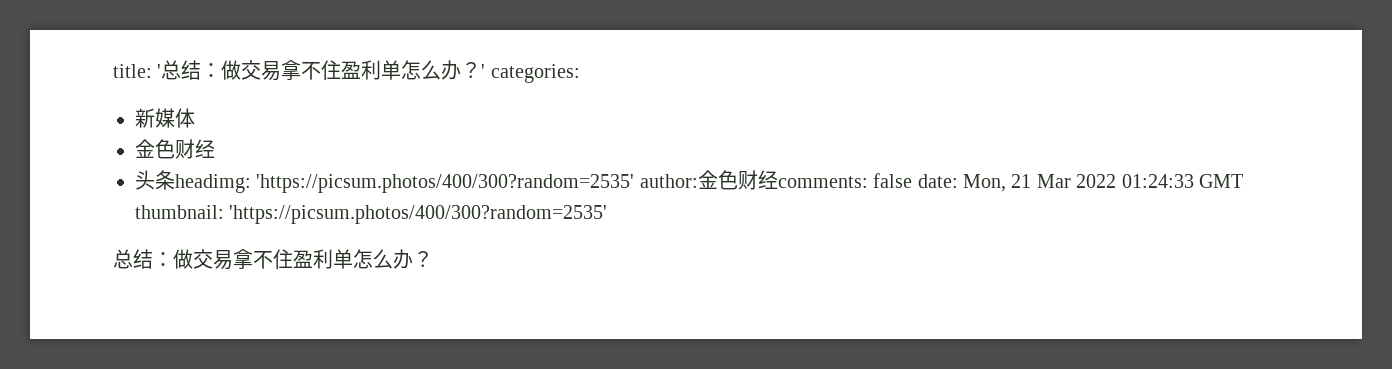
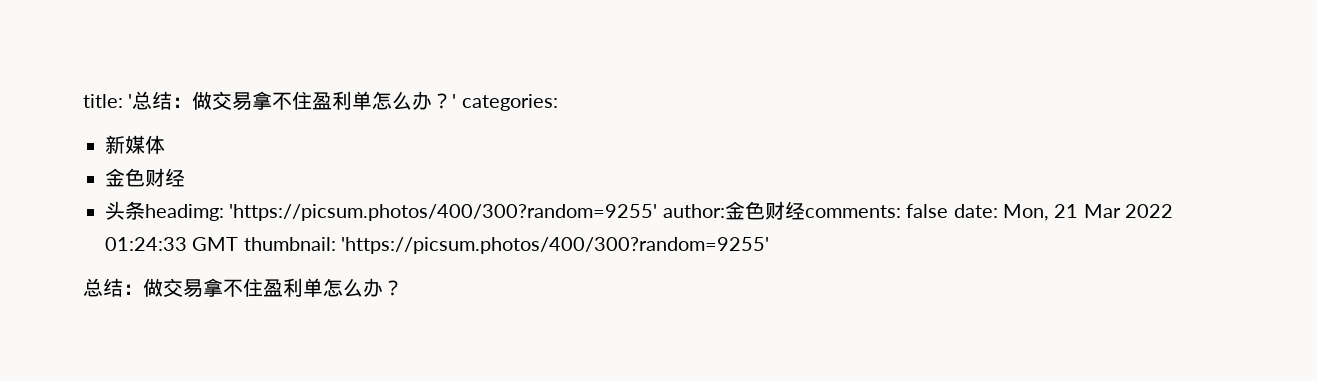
- 头条headimg: 'https://picsum.photos/400/300?random=2535' author:金色财经comments: false date: Mon, 21 Mar 2022 01:24:33 GMT thumbnail: 'https://picsum.photos/400/300?random=2535'
+ 头条headimg: 'https://picsum.photos/400/300?random=9255' author:金色财经comments: false date: Mon, 21 Mar 2022 01:24:33 GMT thumbnail: 'https://picsum.photos/400/300?random=9255'

